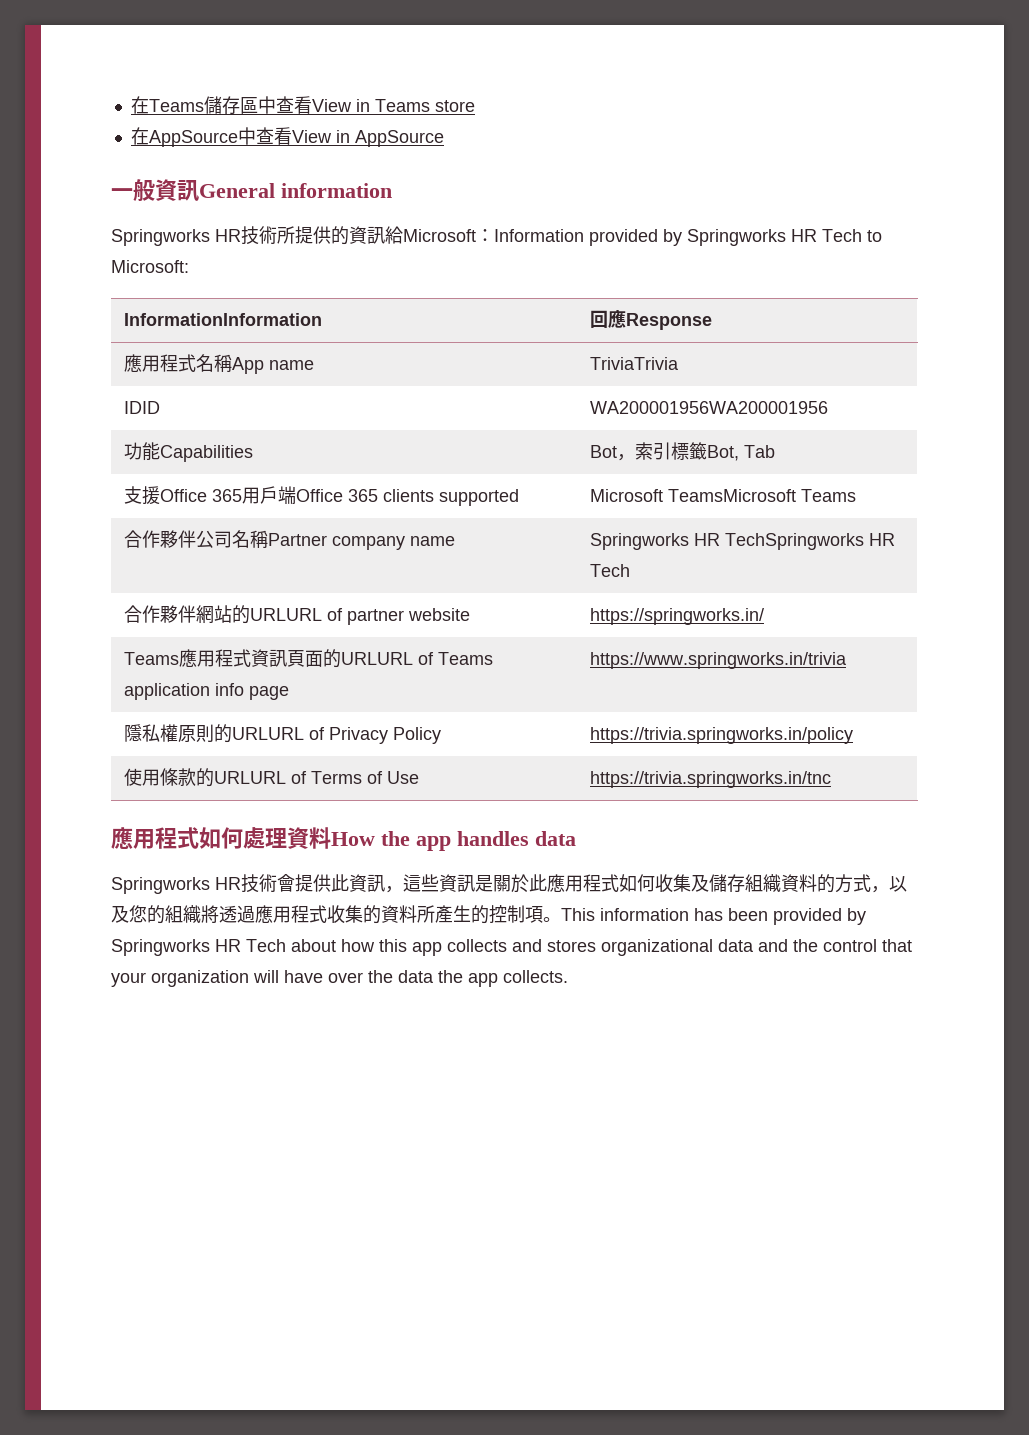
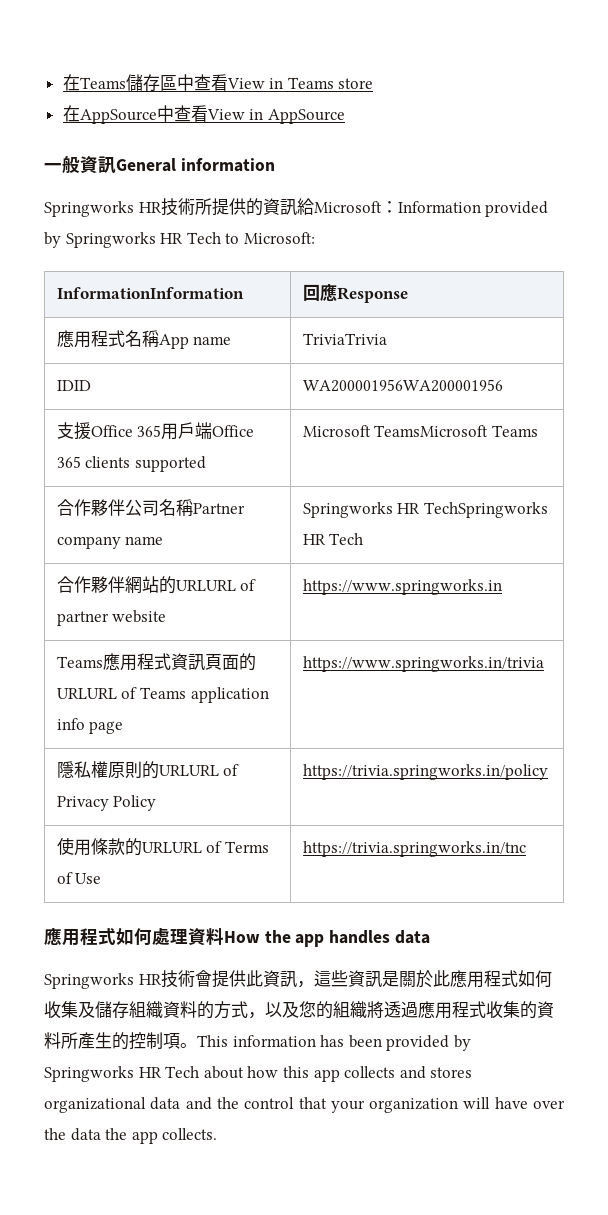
- 功能Capabilities | Bot，索引標籤Bot, Tab
- 合作夥伴網站的URLURL of partner website | https://springworks.in/
+ 合作夥伴網站的URLURL of partner website | https://www.springworks.in

